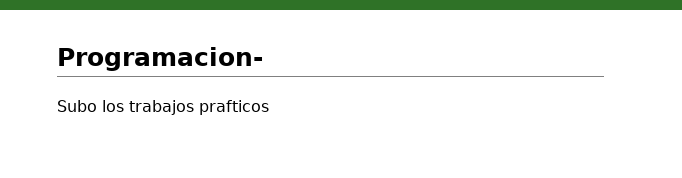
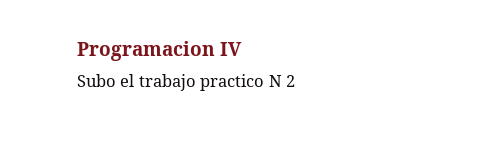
- Programacion-
+ Programacion IV
- Subo los trabajos prafticos
+ Subo el trabajo practico N 2

